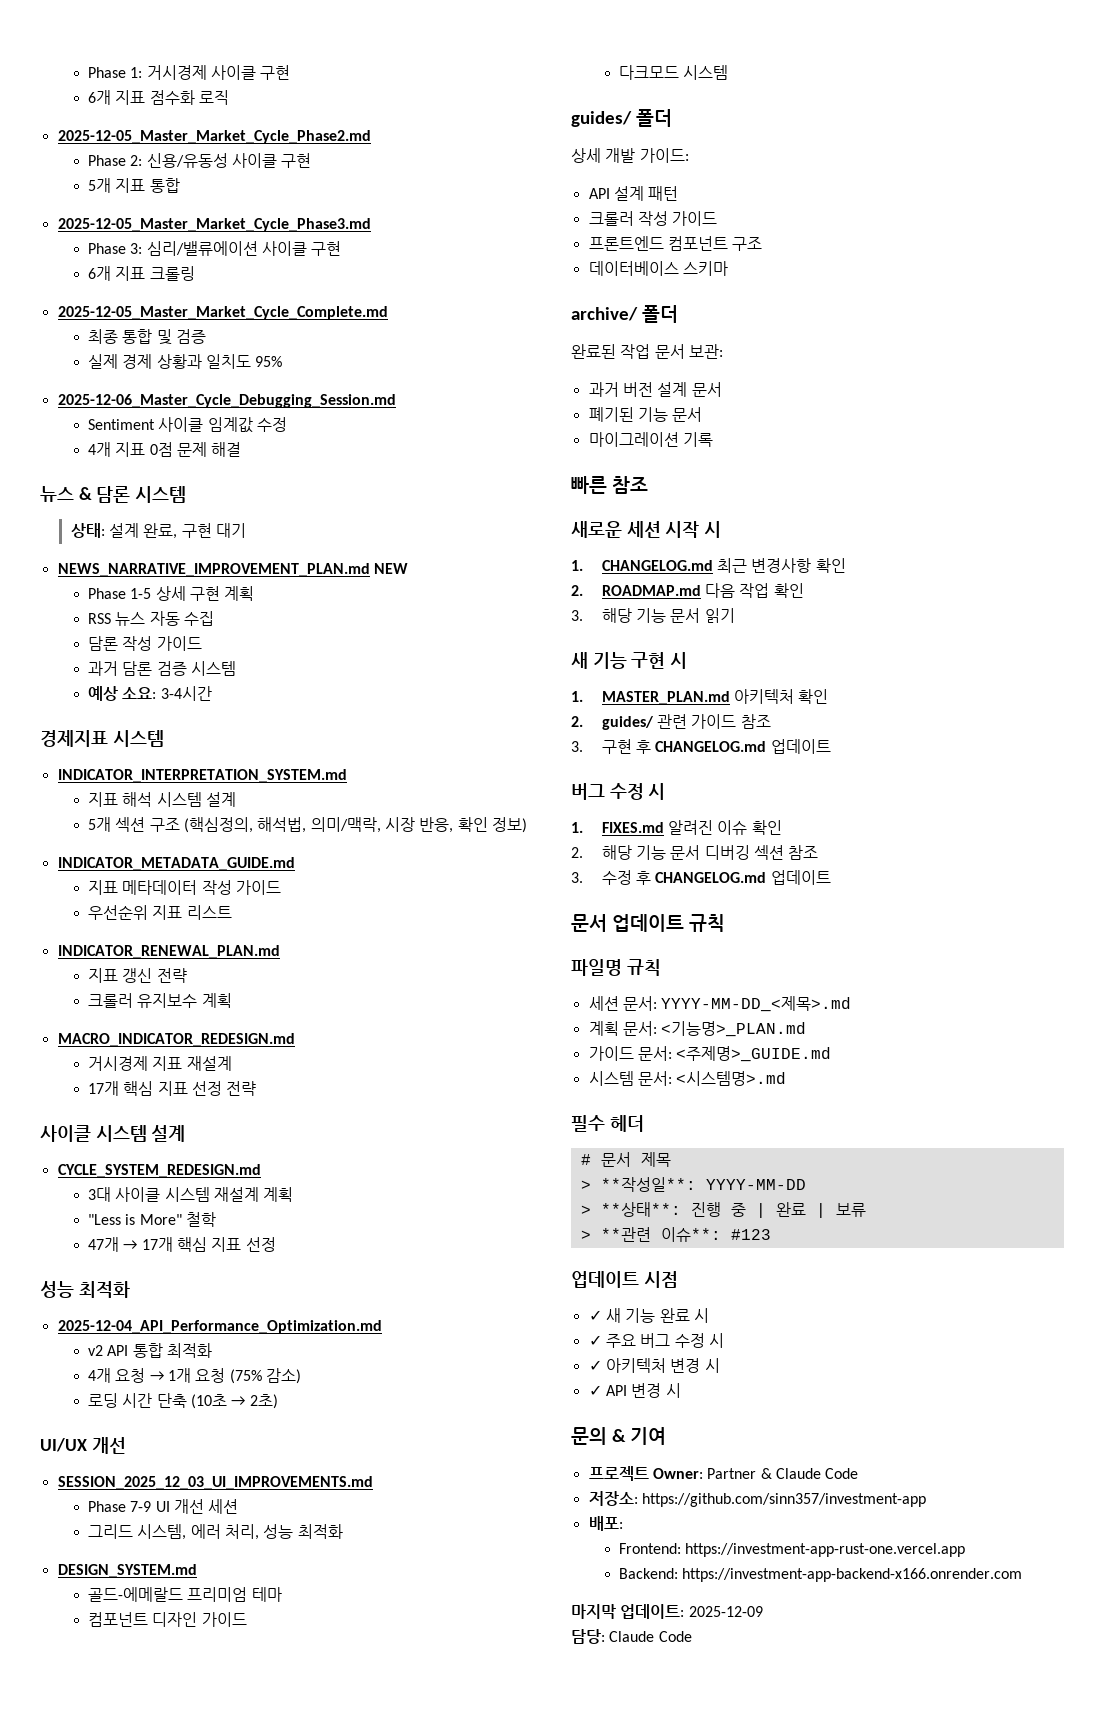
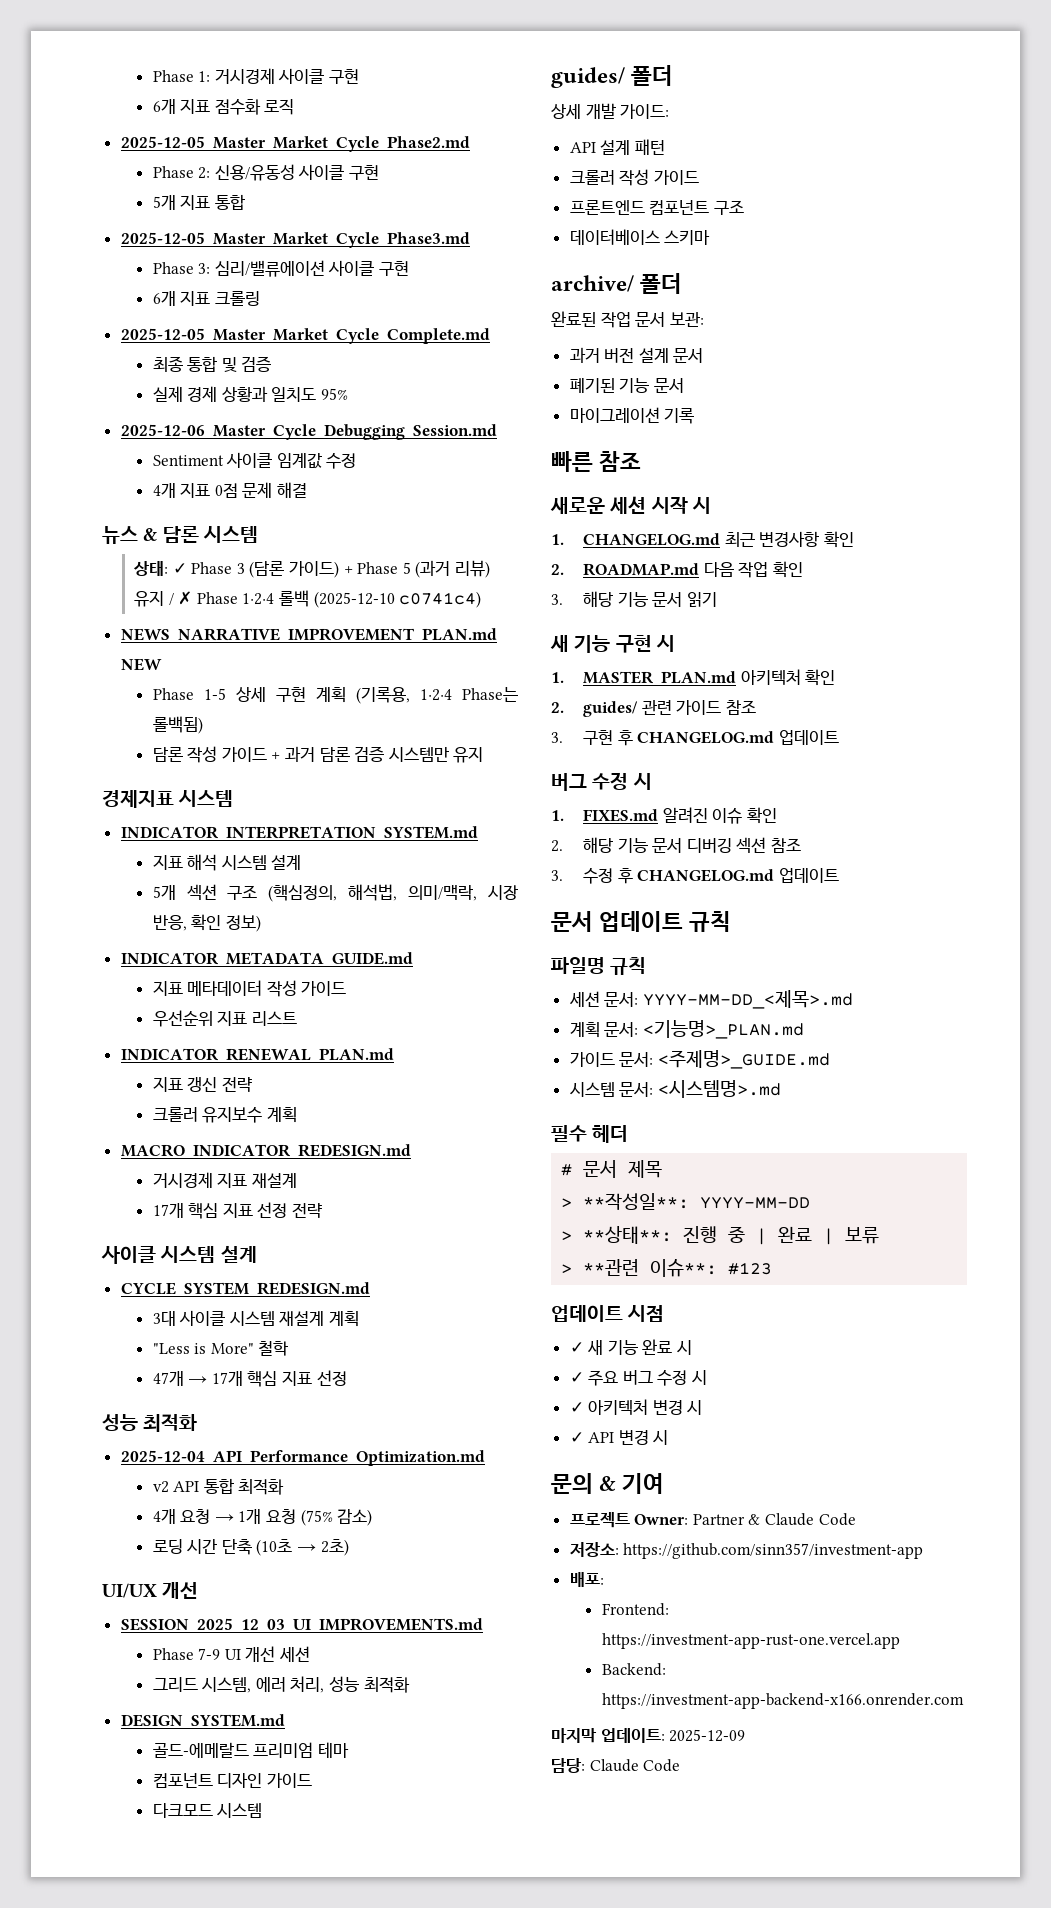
- 상태: 설계 완료, 구현 대기
+ 상태: ✓ Phase 3 (담론 가이드) + Phase 5 (과거 리뷰) 유지 / ✗ Phase 1·2·4 롤백 (2025-12-10 c0741c4)
- Phase 1-5 상세 구현 계획
- RSS 뉴스 자동 수집
+ Phase 1-5 상세 구현 계획 (기록용, 1·2·4 Phase는 롤백됨)
- 담론 작성 가이드
- 과거 담론 검증 시스템
- 예상 소요: 3-4시간
+ 담론 작성 가이드 + 과거 담론 검증 시스템만 유지

